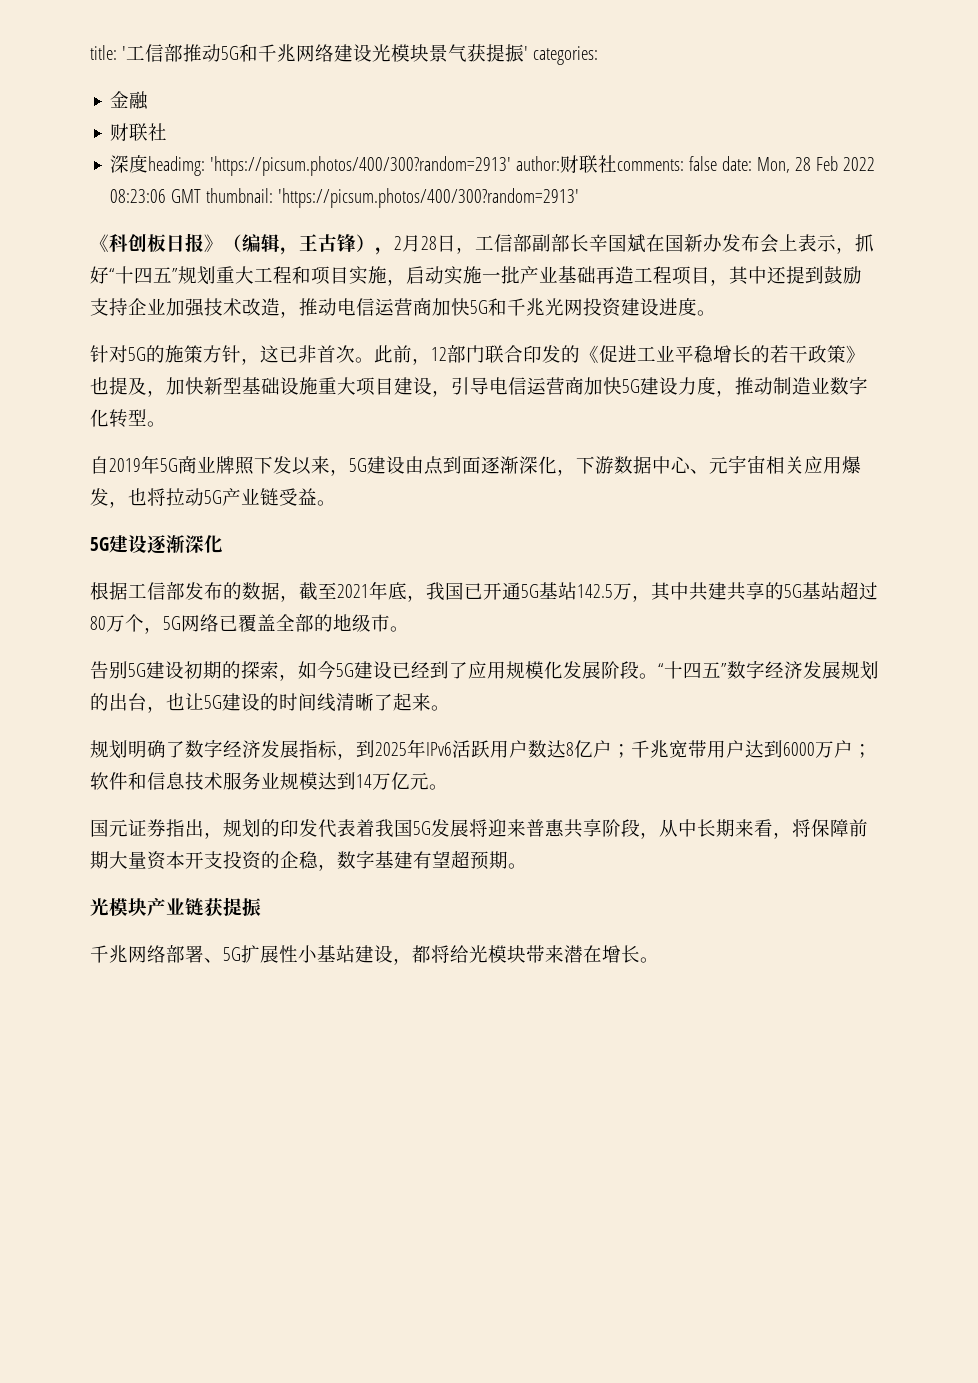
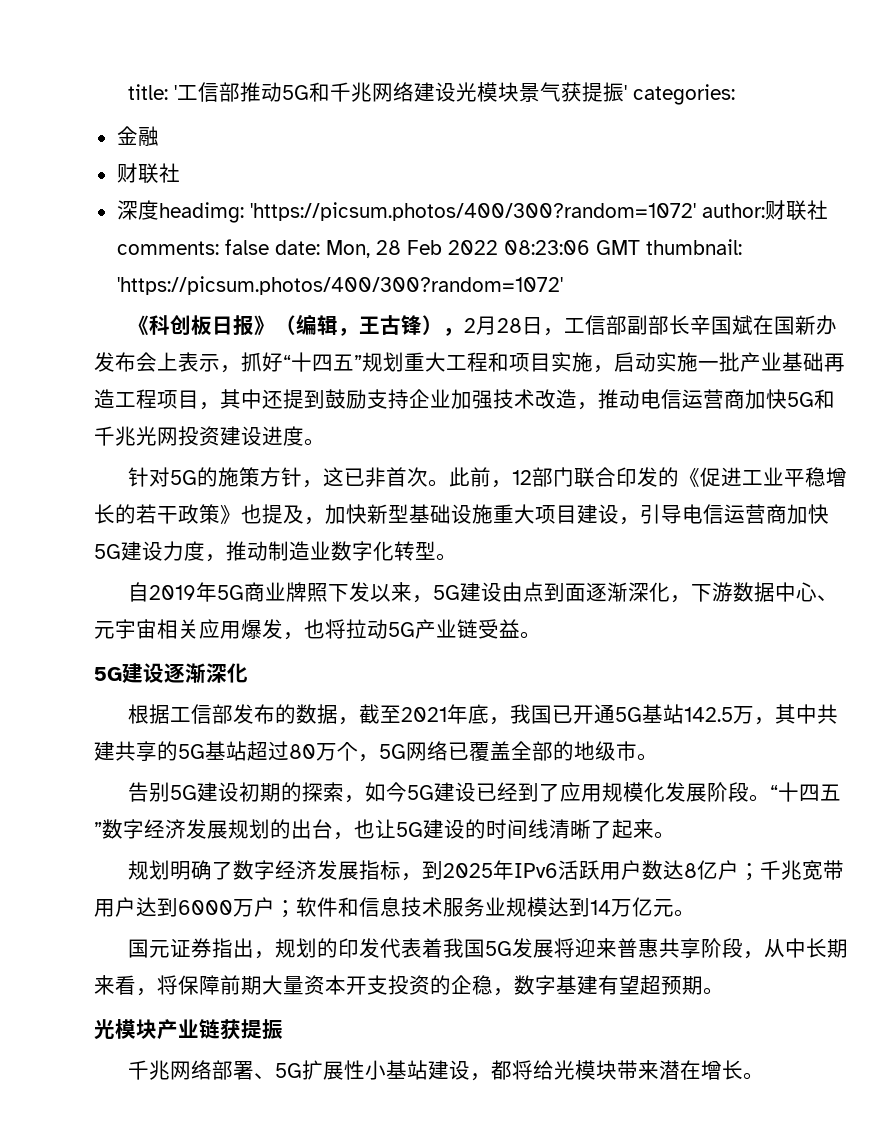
- 深度headimg: 'https://picsum.photos/400/300?random=2913' author:财联社comments: false date: Mon, 28 Feb 2022 08:23:06 GMT thumbnail: 'https://picsum.photos/400/300?random=2913'
+ 深度headimg: 'https://picsum.photos/400/300?random=1072' author:财联社comments: false date: Mon, 28 Feb 2022 08:23:06 GMT thumbnail: 'https://picsum.photos/400/300?random=1072'

